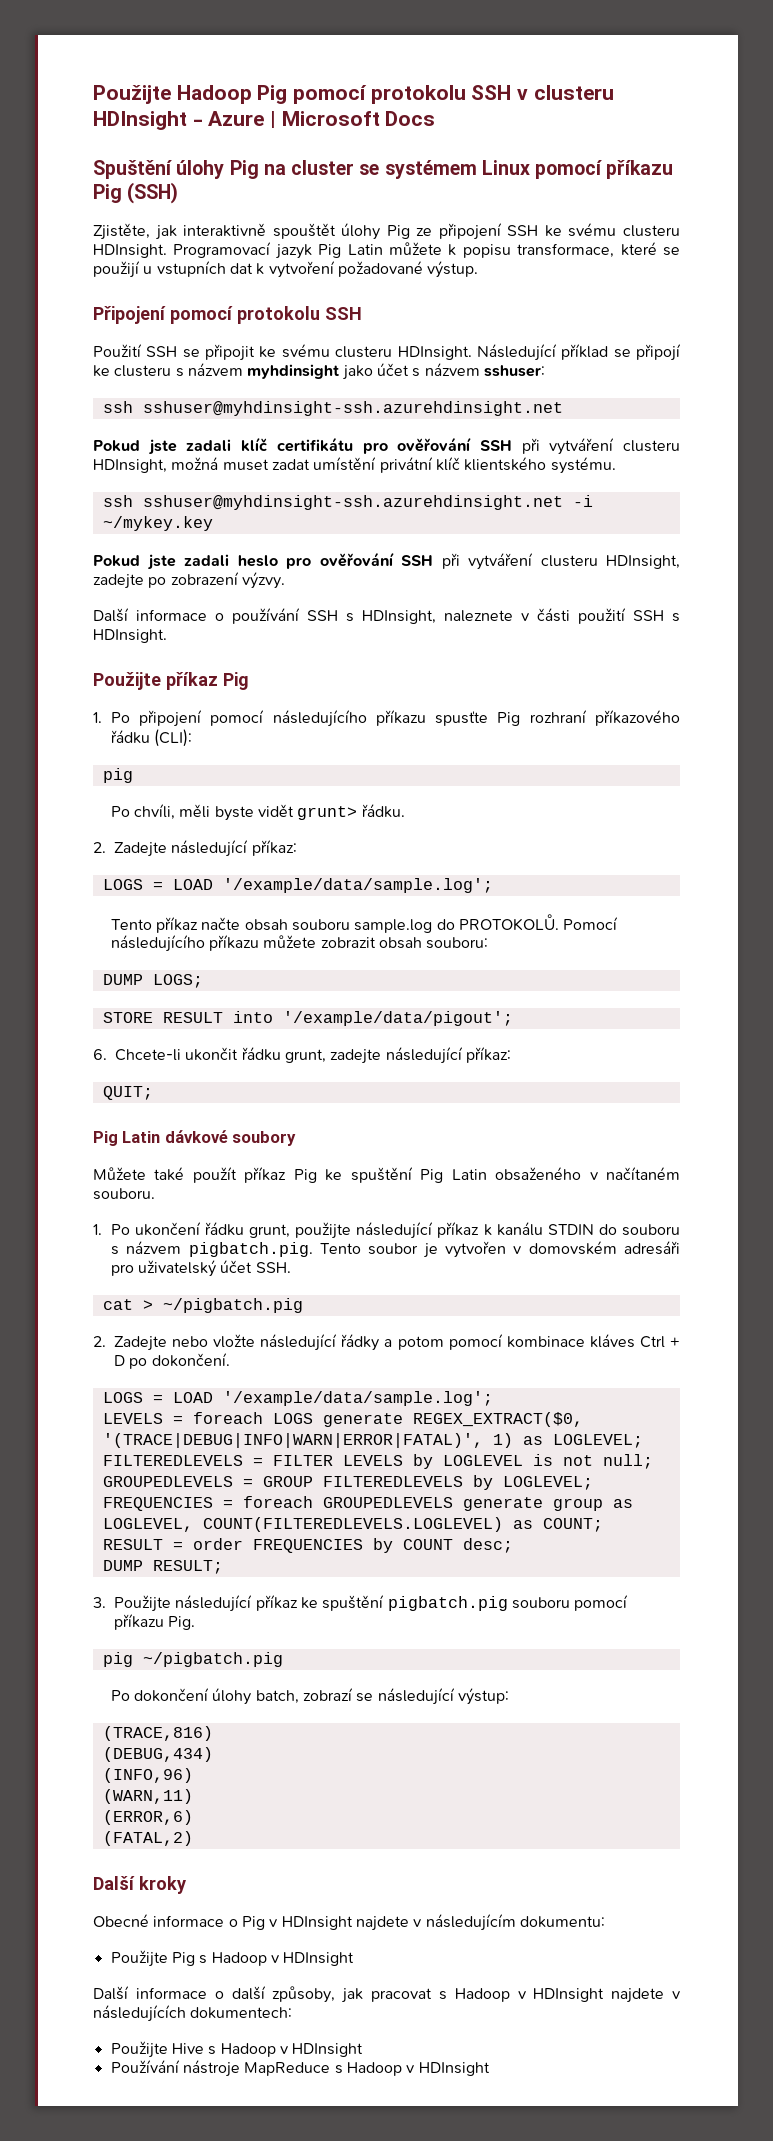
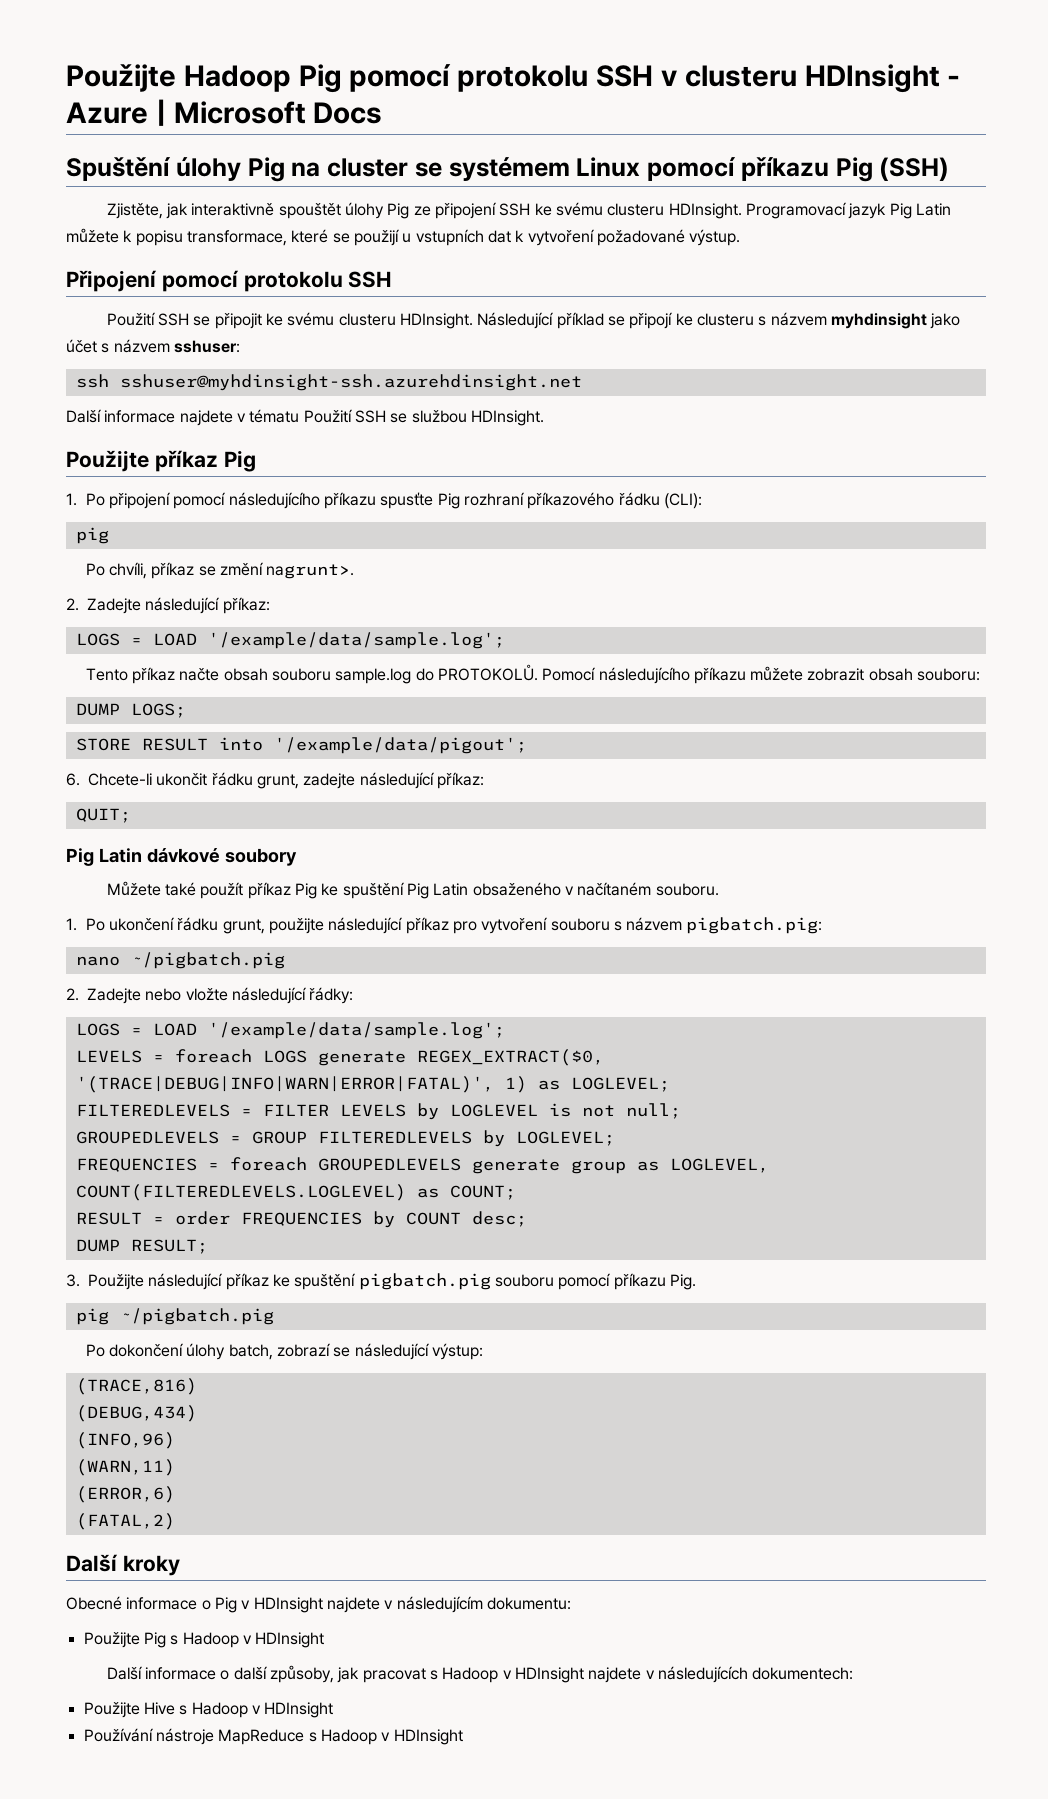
- Pokud jste zadali klíč certifikátu pro ověřování SSH při vytváření clusteru HDInsight, možná muset zadat umístění privátní klíč klientského systému.
- ssh sshuser@myhdinsight-ssh.azurehdinsight.net -i ~/mykey.key
- Pokud jste zadali heslo pro ověřování SSH při vytváření clusteru HDInsight, zadejte po zobrazení výzvy.
- Další informace o používání SSH s HDInsight, naleznete v části použití SSH s HDInsight.
+ Další informace najdete v tématu Použití SSH se službou HDInsight.
- Po chvíli, měli byste vidět grunt> řádku.
+ Po chvíli, příkaz se změní nagrunt>.
- 1. Po ukončení řádku grunt, použijte následující příkaz k kanálu STDIN do souboru s názvem pigbatch.pig. Tento soubor je vytvořen v domovském adresáři pro uživatelský účet SSH.
- cat > ~/pigbatch.pig
+ 1. Po ukončení řádku grunt, použijte následující příkaz pro vytvoření souboru s názvem pigbatch.pig:
+ nano ~/pigbatch.pig
- 2. Zadejte nebo vložte následující řádky a potom pomocí kombinace kláves Ctrl + D po dokončení.
+ 2. Zadejte nebo vložte následující řádky:

